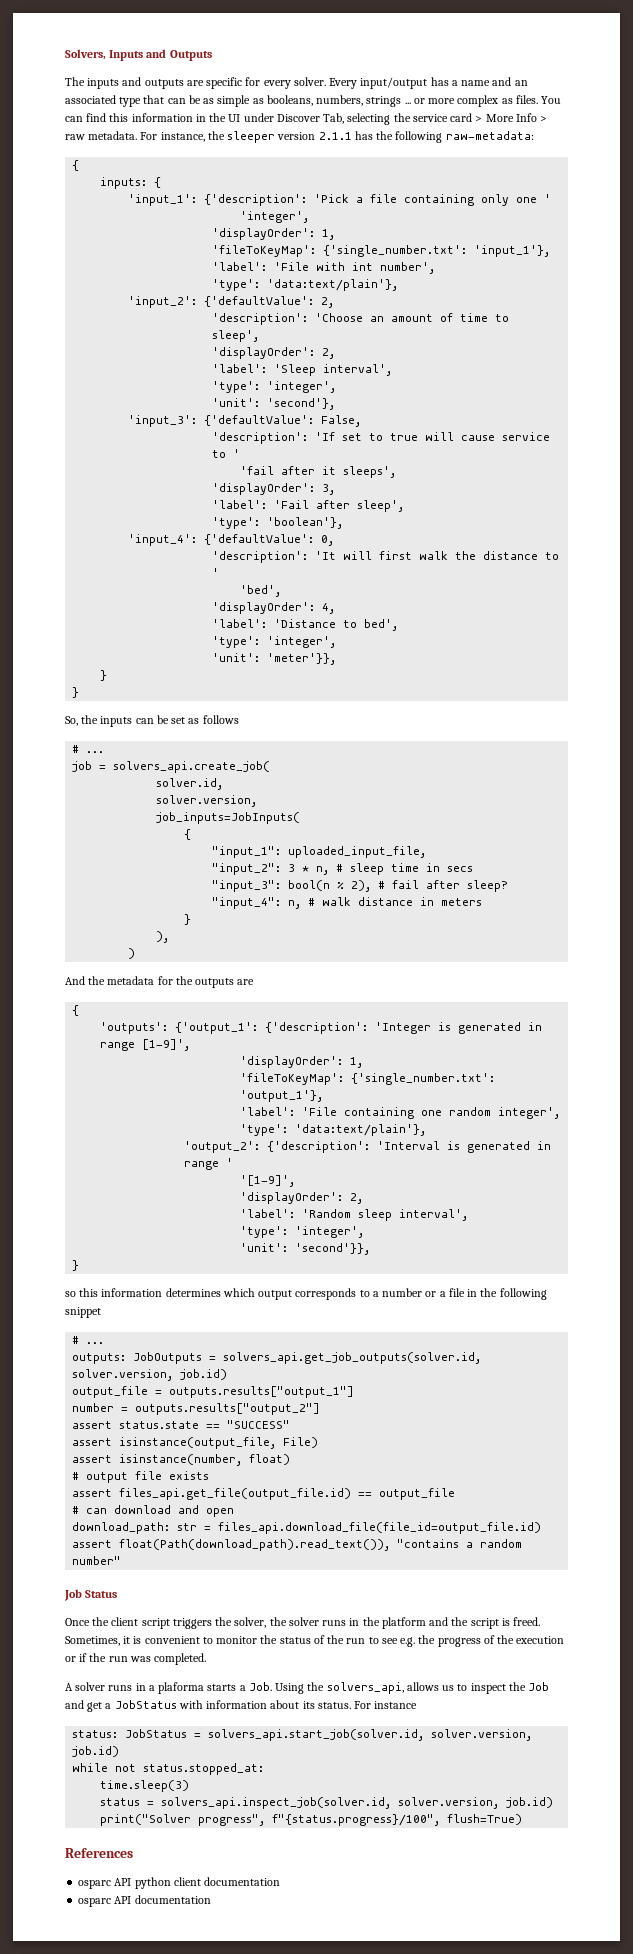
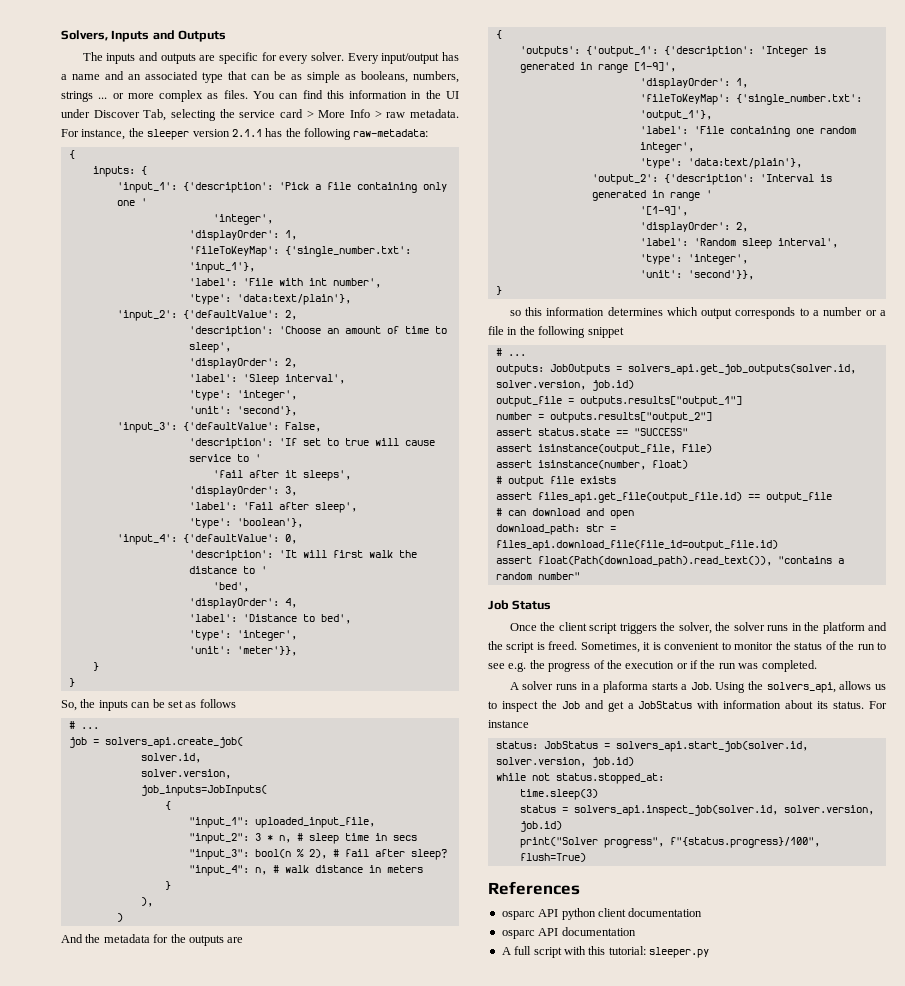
+ A full script with this tutorial: sleeper.py

